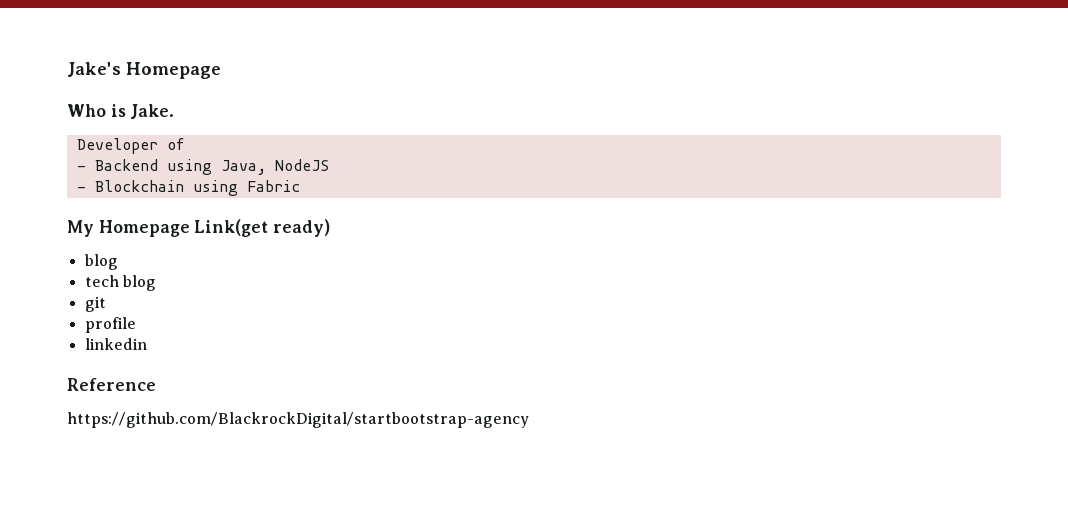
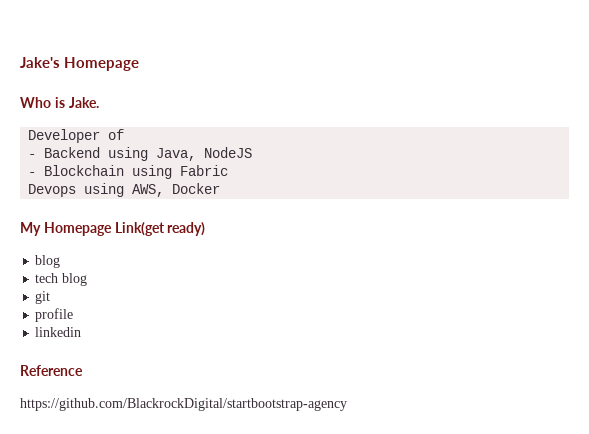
+ Devops using AWS, Docker

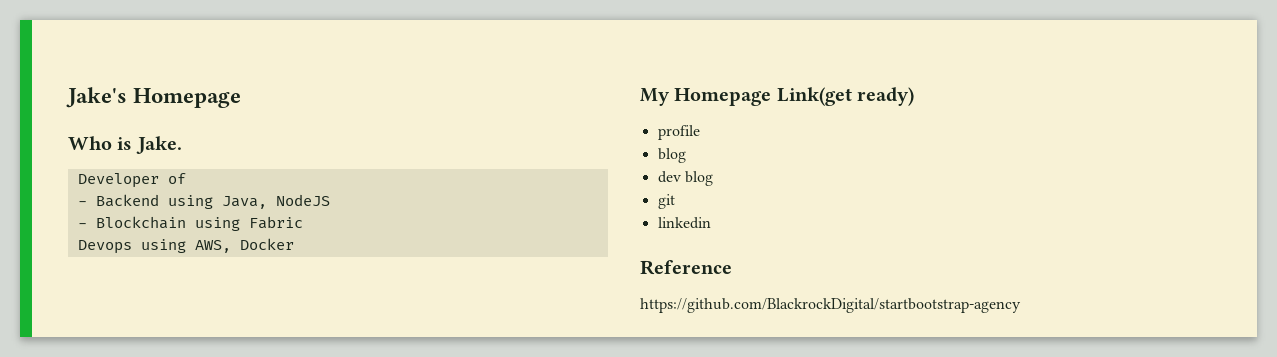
  My Homepage Link(get ready)
+ profile
  blog
- tech blog
+ dev blog
- profile

